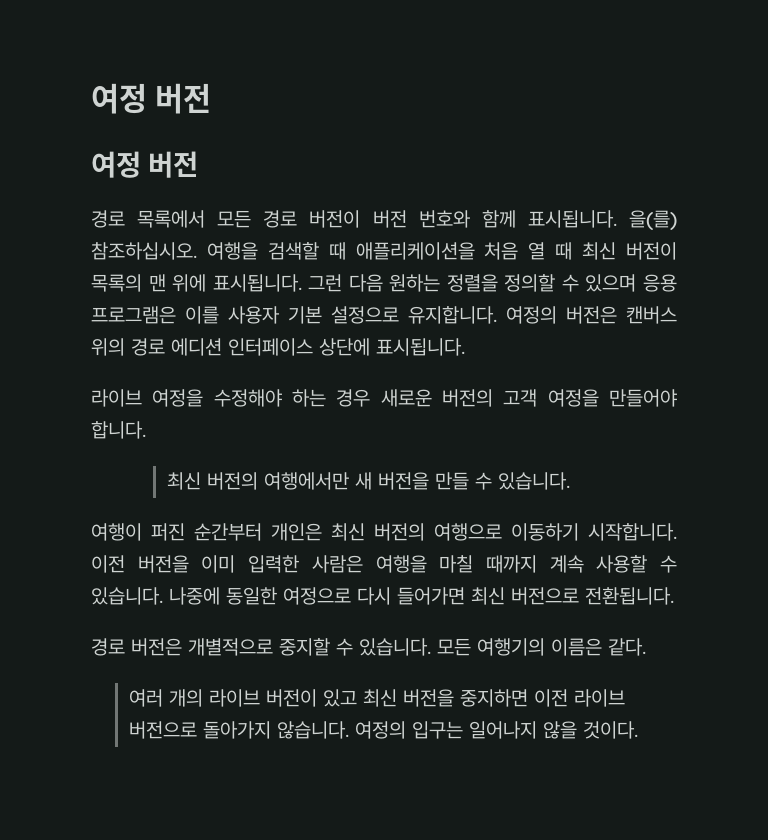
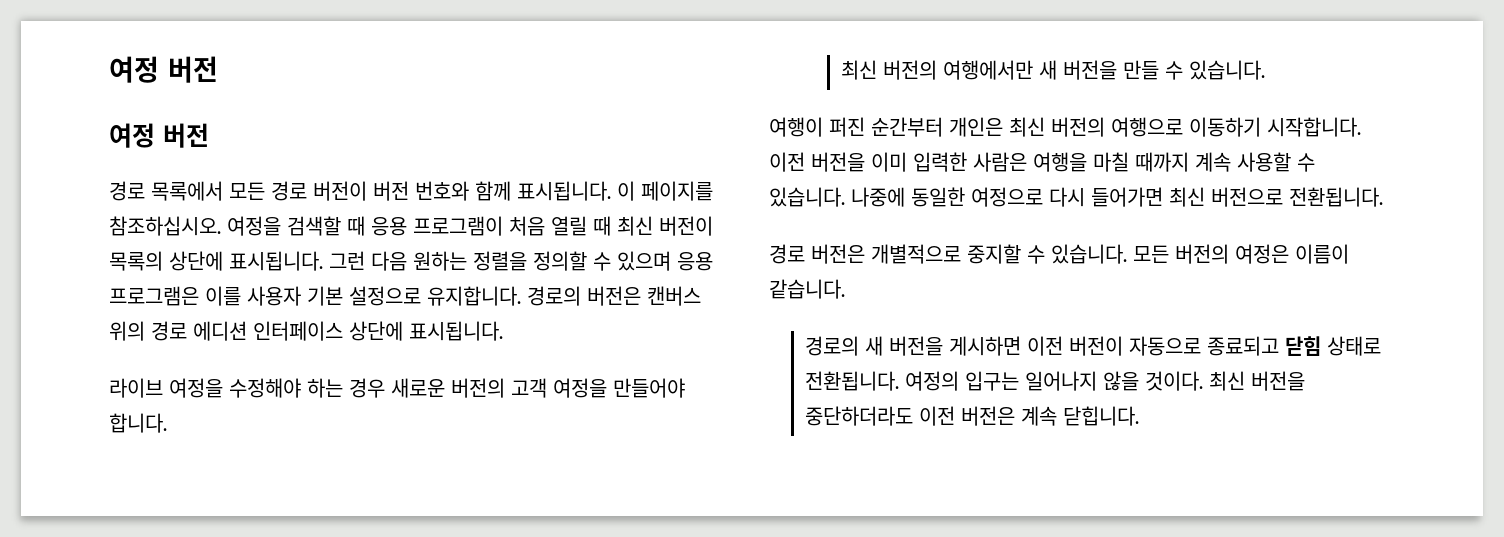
- 을(를) 참조하십시오. 여행을 검색할 때 애플리케이션을 처음 열 때 최신 버전이 목록의 맨 위에 표시됩니다.
+ 이 페이지를 참조하십시오. 여정을 검색할 때 응용 프로그램이 처음 열릴 때 최신 버전이 목록의 상단에 표시됩니다.
- 여정의 버전은 캔버스 위의 경로 에디션 인터페이스 상단에 표시됩니다.
+ 경로의 버전은 캔버스 위의 경로 에디션 인터페이스 상단에 표시됩니다.
- 모든 여행기의 이름은 같다.
- 여러 개의 라이브 버전이 있고 최신 버전을 중지하면 이전 라이브 버전으로 돌아가지 않습니다.
+ 모든 버전의 여정은 이름이 같습니다.
+ 경로의 새 버전을 게시하면 이전 버전이 자동으로 종료되고 닫힘 상태로 전환됩니다.
+ 최신 버전을 중단하더라도 이전 버전은 계속 닫힙니다.

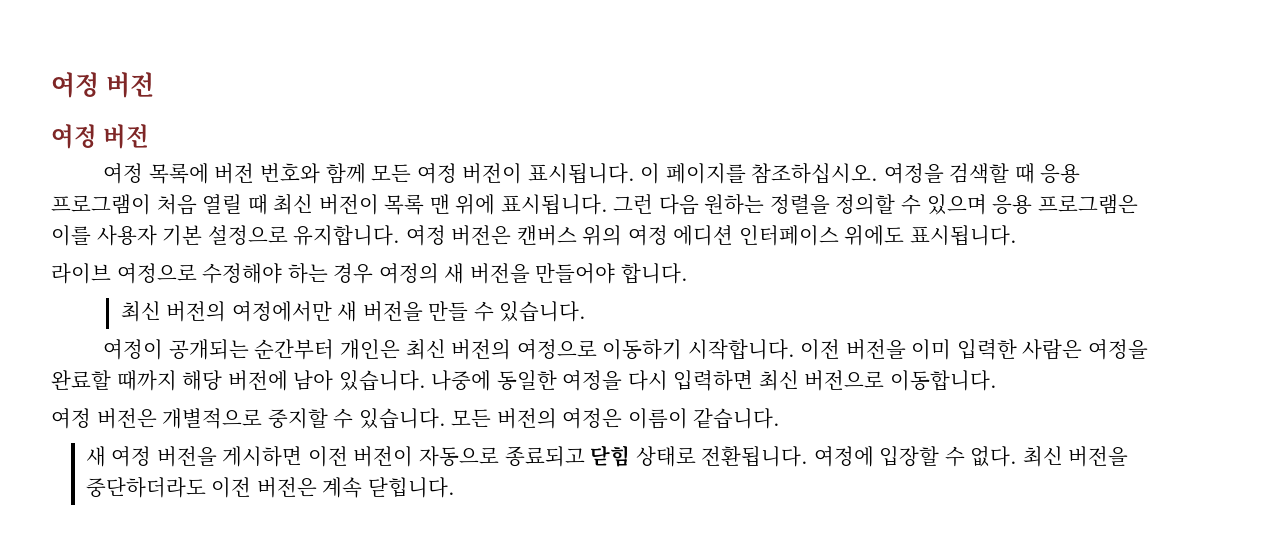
- 경로 목록에서 모든 경로 버전이 버전 번호와 함께 표시됩니다.
+ 여정 목록에 버전 번호와 함께 모든 여정 버전이 표시됩니다.
- 여정을 검색할 때 응용 프로그램이 처음 열릴 때 최신 버전이 목록의 상단에 표시됩니다.
+ 여정을 검색할 때 응용 프로그램이 처음 열릴 때 최신 버전이 목록 맨 위에 표시됩니다.
- 경로의 버전은 캔버스 위의 경로 에디션 인터페이스 상단에 표시됩니다.
+ 여정 버전은 캔버스 위의 여정 에디션 인터페이스 위에도 표시됩니다.
- 라이브 여정을 수정해야 하는 경우 새로운 버전의 고객 여정을 만들어야 합니다.
+ 라이브 여정으로 수정해야 하는 경우 여정의 새 버전을 만들어야 합니다.
- 최신 버전의 여행에서만 새 버전을 만들 수 있습니다.
+ 최신 버전의 여정에서만 새 버전을 만들 수 있습니다.
- 여행이 퍼진 순간부터 개인은 최신 버전의 여행으로 이동하기 시작합니다.
+ 여정이 공개되는 순간부터 개인은 최신 버전의 여정으로 이동하기 시작합니다.
- 이전 버전을 이미 입력한 사람은 여행을 마칠 때까지 계속 사용할 수 있습니다. 나중에 동일한 여정으로 다시 들어가면 최신 버전으로 전환됩니다.
- 경로 버전은 개별적으로 중지할 수 있습니다.
+ 이전 버전을 이미 입력한 사람은 여정을 완료할 때까지 해당 버전에 남아 있습니다. 나중에 동일한 여정을 다시 입력하면 최신 버전으로 이동합니다.
+ 여정 버전은 개별적으로 중지할 수 있습니다.
- 경로의 새 버전을 게시하면 이전 버전이 자동으로 종료되고 닫힘 상태로 전환됩니다.
+ 새 여정 버전을 게시하면 이전 버전이 자동으로 종료되고 닫힘 상태로 전환됩니다.
- 여정의 입구는 일어나지 않을 것이다.
+ 여정에 입장할 수 없다.

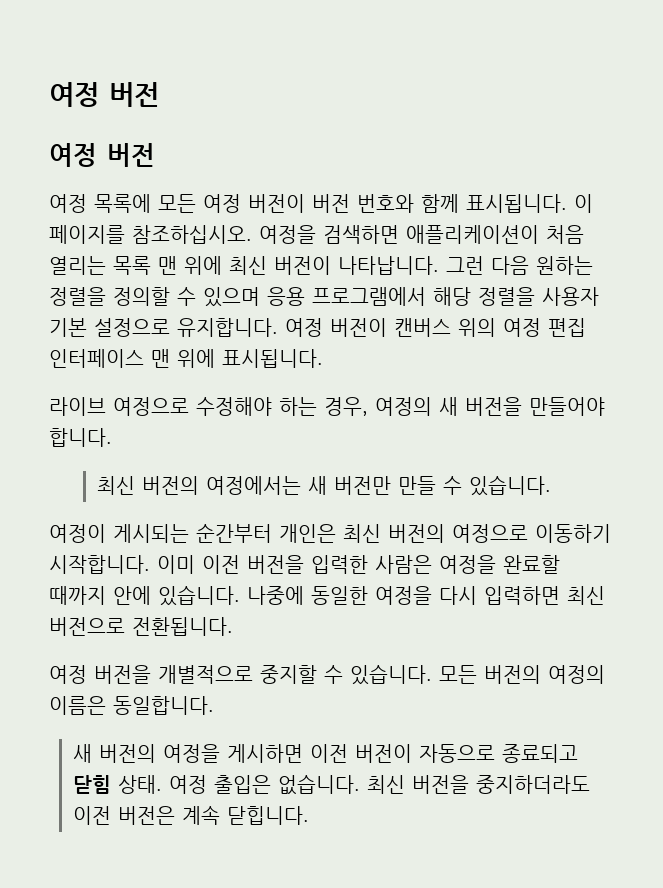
- 여정 목록에 버전 번호와 함께 모든 여정 버전이 표시됩니다.
+ 여정 목록에 모든 여정 버전이 버전 번호와 함께 표시됩니다.
- 여정을 검색할 때 응용 프로그램이 처음 열릴 때 최신 버전이 목록 맨 위에 표시됩니다.
+ 여정을 검색하면 애플리케이션이 처음 열리는 목록 맨 위에 최신 버전이 나타납니다.
- 그런 다음 원하는 정렬을 정의할 수 있으며 응용 프로그램은 이를 사용자 기본 설정으로 유지합니다.
+ 그런 다음 원하는 정렬을 정의할 수 있으며 응용 프로그램에서 해당 정렬을 사용자 기본 설정으로 유지합니다.
- 여정 버전은 캔버스 위의 여정 에디션 인터페이스 위에도 표시됩니다.
+ 여정 버전이 캔버스 위의 여정 편집 인터페이스 맨 위에 표시됩니다.
- 라이브 여정으로 수정해야 하는 경우 여정의 새 버전을 만들어야 합니다.
+ 라이브 여정으로 수정해야 하는 경우, 여정의 새 버전을 만들어야 합니다.
- 최신 버전의 여정에서만 새 버전을 만들 수 있습니다.
+ 최신 버전의 여정에서는 새 버전만 만들 수 있습니다.
- 여정이 공개되는 순간부터 개인은 최신 버전의 여정으로 이동하기 시작합니다.
+ 여정이 게시되는 순간부터 개인은 최신 버전의 여정으로 이동하기 시작합니다.
- 이전 버전을 이미 입력한 사람은 여정을 완료할 때까지 해당 버전에 남아 있습니다.
+ 이미 이전 버전을 입력한 사람은 여정을 완료할 때까지 안에 있습니다.
- 나중에 동일한 여정을 다시 입력하면 최신 버전으로 이동합니다.
- 여정 버전은 개별적으로 중지할 수 있습니다.
+ 나중에 동일한 여정을 다시 입력하면 최신 버전으로 전환됩니다.
+ 여정 버전을 개별적으로 중지할 수 있습니다.
- 모든 버전의 여정은 이름이 같습니다.
- 새 여정 버전을 게시하면 이전 버전이 자동으로 종료되고 닫힘 상태로 전환됩니다. 여정에 입장할 수 없다.
+ 모든 버전의 여정의 이름은 동일합니다.
+ 새 버전의 여정을 게시하면 이전 버전이 자동으로 종료되고 닫힘 상태. 여정 출입은 없습니다.
- 최신 버전을 중단하더라도 이전 버전은 계속 닫힙니다.
+ 최신 버전을 중지하더라도 이전 버전은 계속 닫힙니다.

